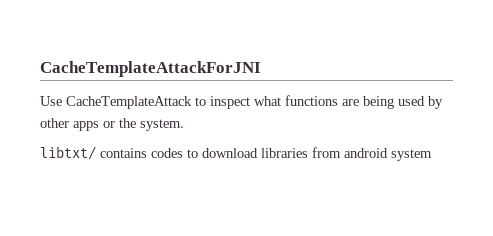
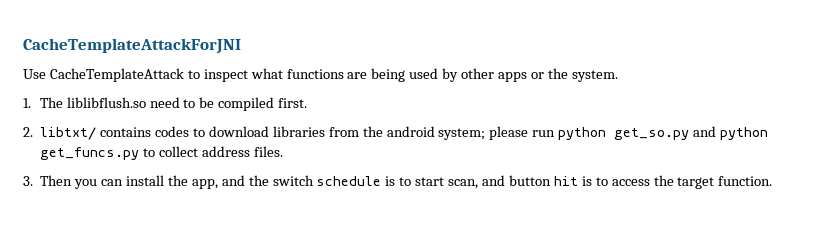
- libtxt/ contains codes to download libraries from android system
+ 1. The liblibflush.so need to be compiled first.
+ 2. libtxt/ contains codes to download libraries from the android system; please run python get_so.py and python get_funcs.py to collect address files.
+ 3. Then you can install the app, and the switch schedule is to start scan, and button hit is to access the target function.

